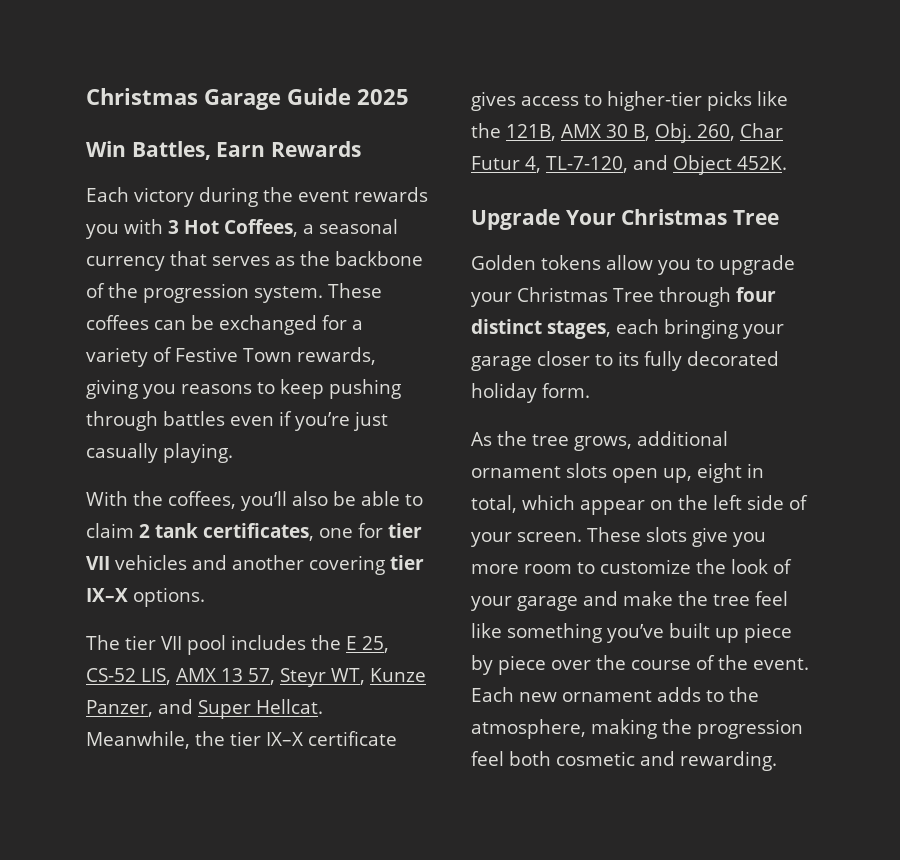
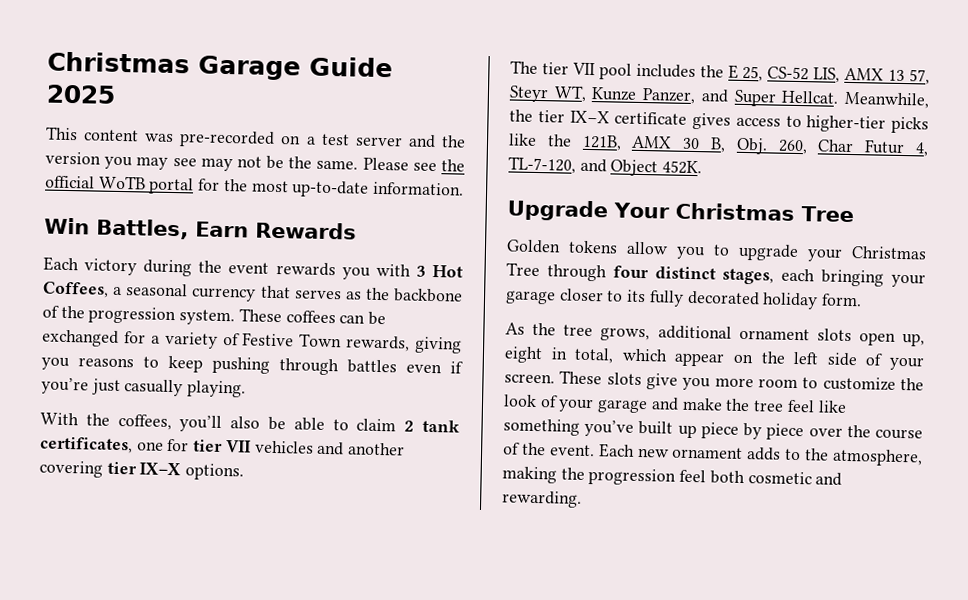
+ This content was pre-recorded on a test server and the version you may see may not be the same. Please see the official WoTB portal for the most up-to-date information.

